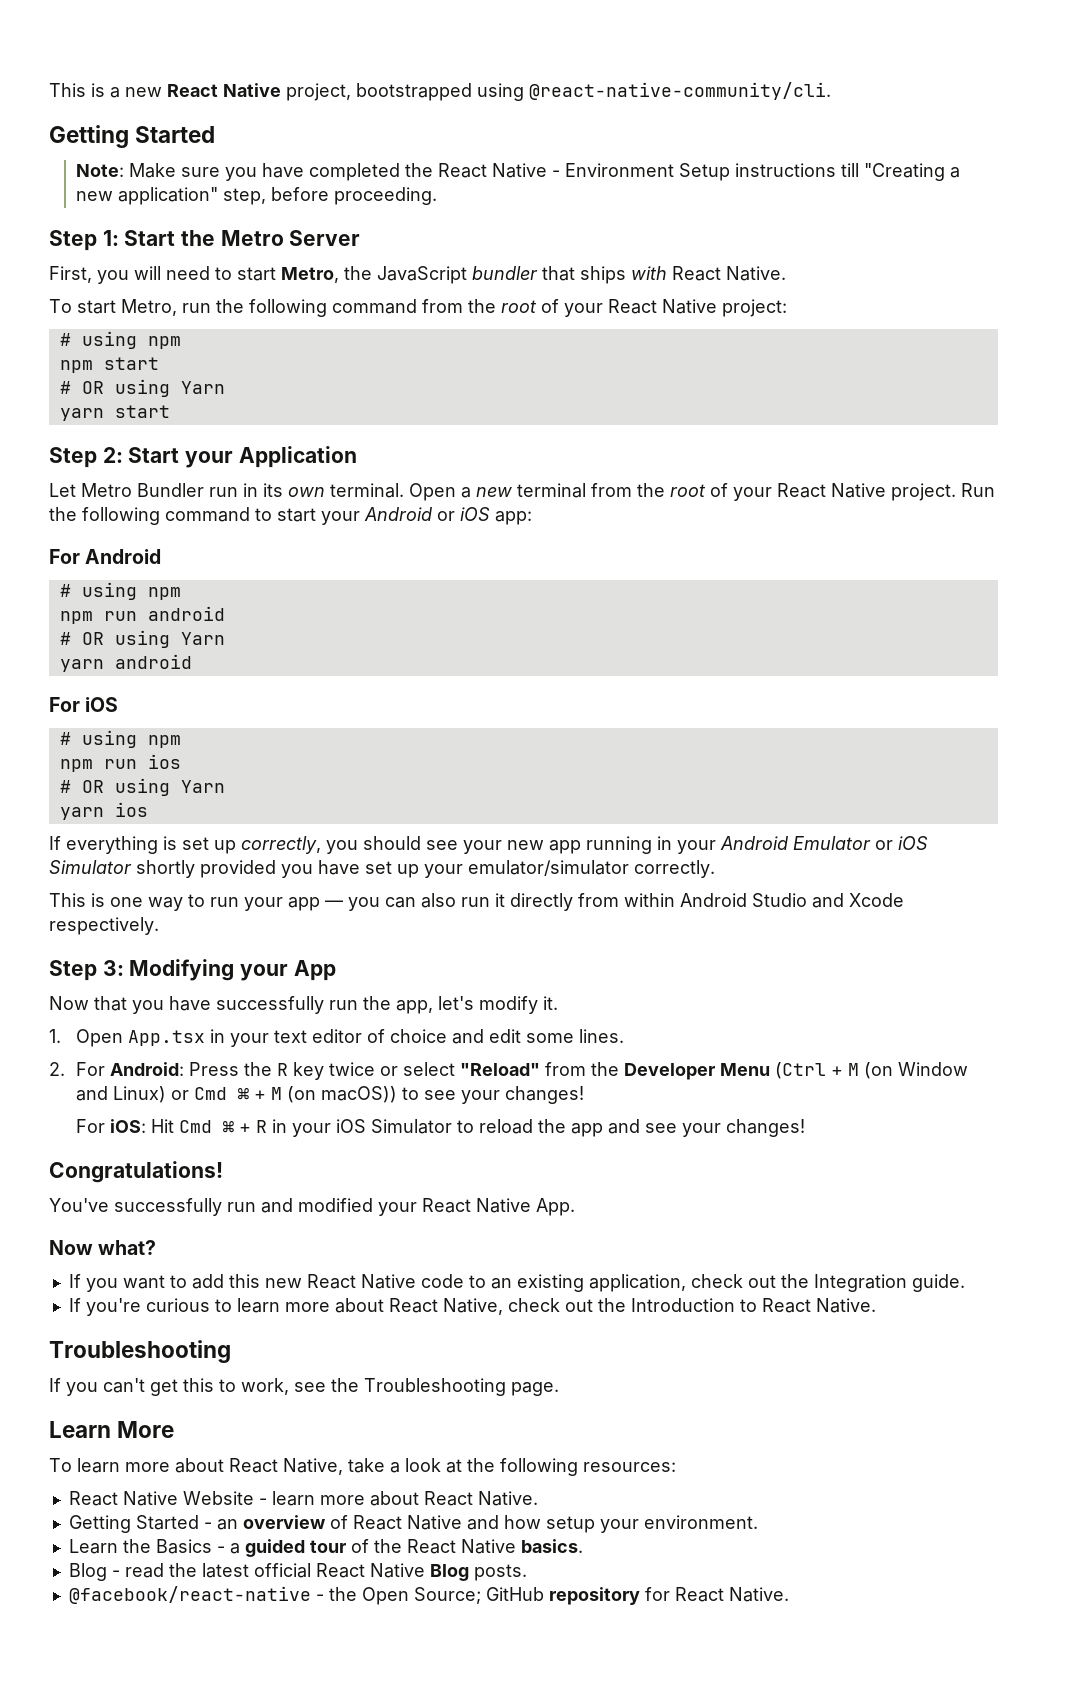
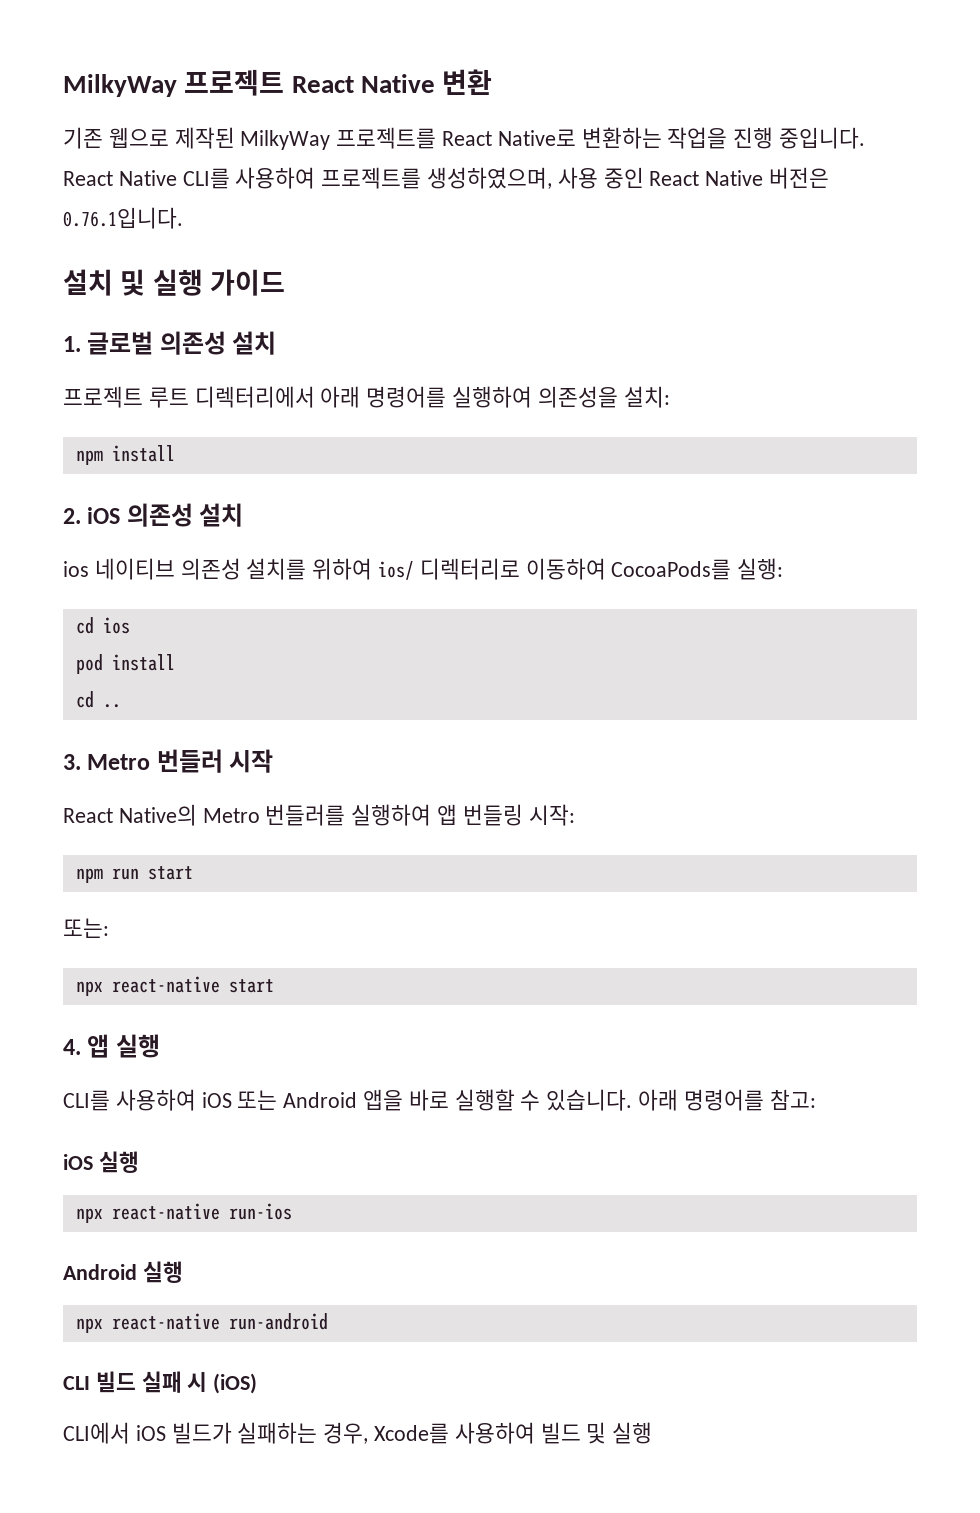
- This is a new React Native project, bootstrapped using @react-native-community/cli.
- Getting Started
- Note: Make sure you have completed the React Native - Environment Setup instructions till "Creating a new application" step, before proceeding.
- Step 1: Start the Metro Server
- First, you will need to start Metro, the JavaScript bundler that ships with React Native.
- To start Metro, run the following command from the root of your React Native project:
- # using npm
- npm start
- # OR using Yarn
- yarn start
- Step 2: Start your Application
- Let Metro Bundler run in its own terminal. Open a new terminal from the root of your React Native project. Run the following command to start your Android or iOS app:
- For Android
- # using npm
- npm run android
- # OR using Yarn
- yarn android
- For iOS
- # using npm
- npm run ios
- # OR using Yarn
- yarn ios
- If everything is set up correctly, you should see your new app running in your Android Emulator or iOS Simulator shortly provided you have set up your emulator/simulator correctly.
- This is one way to run your app — you can also run it directly from within Android Studio and Xcode respectively.
- Step 3: Modifying your App
- Now that you have successfully run the app, let's modify it.
- 1. Open App.tsx in your text editor of choice and edit some lines.
- 2. For Android: Press the R key twice or select "Reload" from the Developer Menu (Ctrl + M (on Window and Linux) or Cmd ⌘ + M (on macOS)) to see your changes!
- For iOS: Hit Cmd ⌘ + R in your iOS Simulator to reload the app and see your changes!
- Congratulations!
- You've successfully run and modified your React Native App.
- Now what?
- If you want to add this new React Native code to an existing application, check out the Integration guide.
- If you're curious to learn more about React Native, check out the Introduction to React Native.
- Troubleshooting
- If you can't get this to work, see the Troubleshooting page.
- Learn More
- To learn more about React Native, take a look at the following resources:
- React Native Website - learn more about React Native.
- Getting Started - an overview of React Native and how setup your environment.
- Learn the Basics - a guided tour of the React Native basics.
- Blog - read the latest official React Native Blog posts.
- @facebook/react-native - the Open Source; GitHub repository for React Native.
+ MilkyWay 프로젝트 React Native 변환
+ 기존 웹으로 제작된 MilkyWay 프로젝트를 React Native로 변환하는 작업을 진행 중입니다. React Native CLI를 사용하여 프로젝트를 생성하였으며, 사용 중인 React Native 버전은 0.76.1입니다.
+ 설치 및 실행 가이드
+ 1. 글로벌 의존성 설치
+ 프로젝트 루트 디렉터리에서 아래 명령어를 실행하여 의존성을 설치:
+ npm install
+ 2. iOS 의존성 설치
+ ios 네이티브 의존성 설치를 위하여 ios/ 디렉터리로 이동하여 CocoaPods를 실행:
+ cd ios
+ pod install
+ cd ..
+ 3. Metro 번들러 시작
+ React Native의 Metro 번들러를 실행하여 앱 번들링 시작:
+ npm run start
+ 또는:
+ npx react-native start
+ 4. 앱 실행
+ CLI를 사용하여 iOS 또는 Android 앱을 바로 실행할 수 있습니다. 아래 명령어를 참고:
+ iOS 실행
+ npx react-native run-ios
+ Android 실행
+ npx react-native run-android
+ CLI 빌드 실패 시 (iOS)
+ CLI에서 iOS 빌드가 실패하는 경우, Xcode를 사용하여 빌드 및 실행

